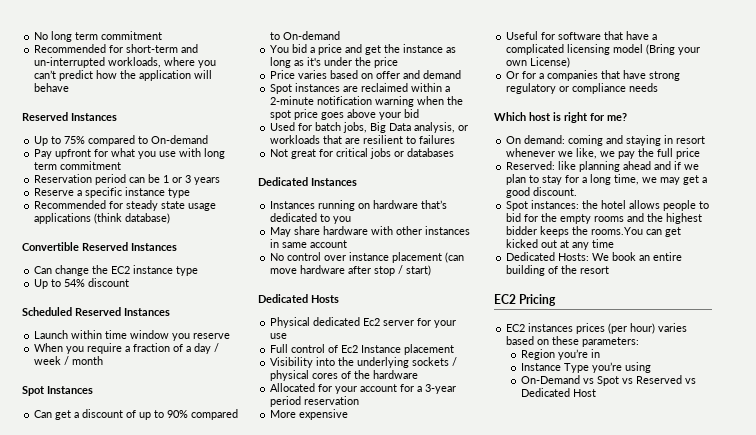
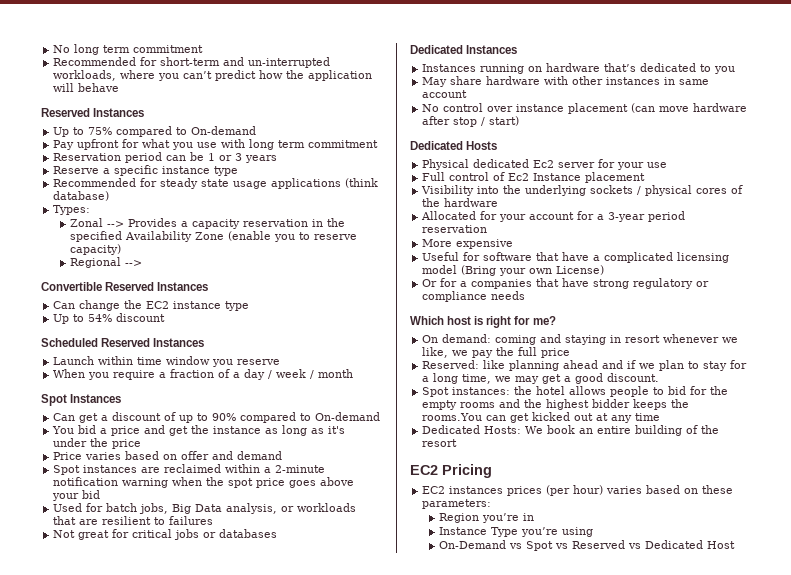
+ Types:
+ Zonal --> Provides a capacity reservation in the specified Availability Zone (enable you to reserve capacity)
+ Regional -->

